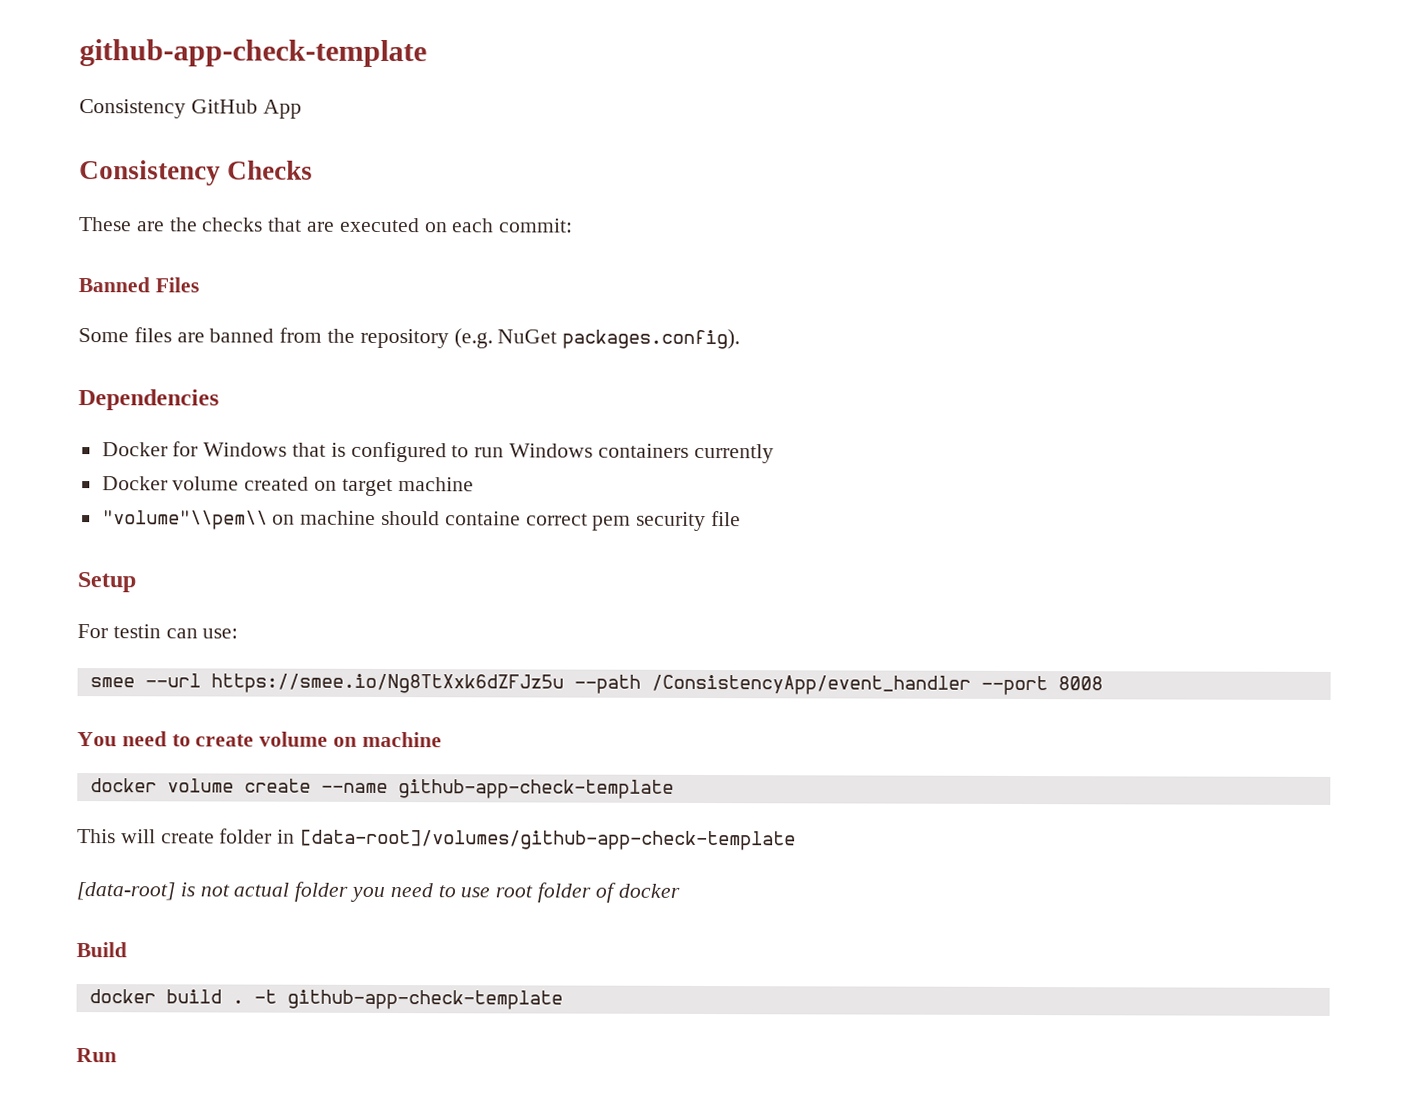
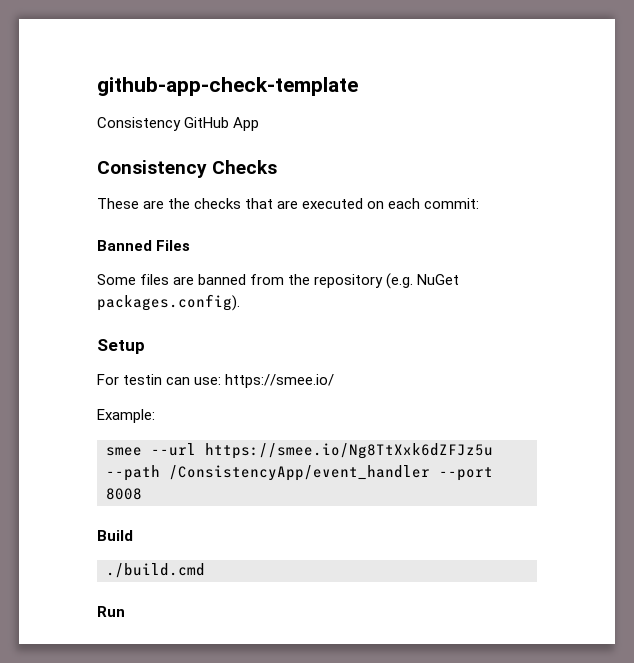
- Dependencies
- Docker for Windows that is configured to run Windows containers currently
- Docker volume created on target machine
- "volume"\\pem\\ on machine should containe correct pem security file
- For testin can use:
+ For testin can use: https://smee.io/
+ Example:
- You need to create volume on machine
- docker volume create --name github-app-check-template
- This will create folder in [data-root]/volumes/github-app-check-template
- [data-root] is not actual folder you need to use root folder of docker
  Build
- docker build . -t github-app-check-template
+ ./build.cmd

